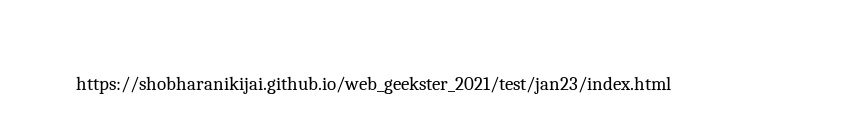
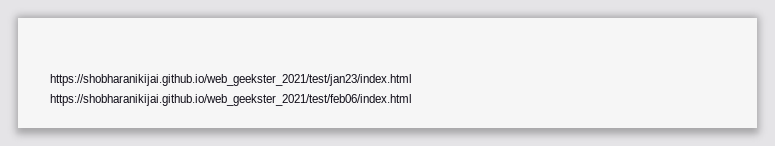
- https://shobharanikijai.github.io/web_geekster_2021/test/jan23/index.html
+ https://shobharanikijai.github.io/web_geekster_2021/test/jan23/index.html https://shobharanikijai.github.io/web_geekster_2021/test/feb06/index.html

